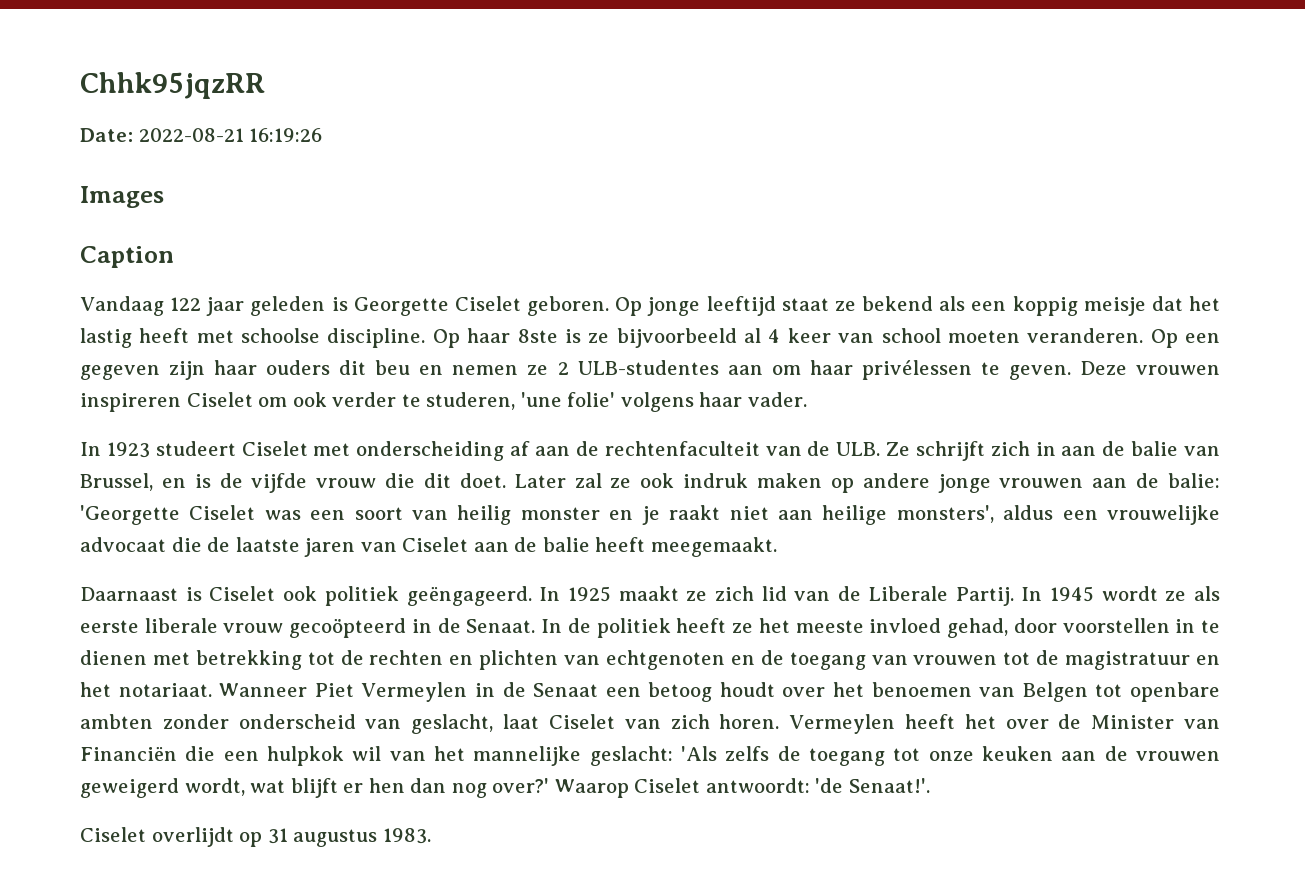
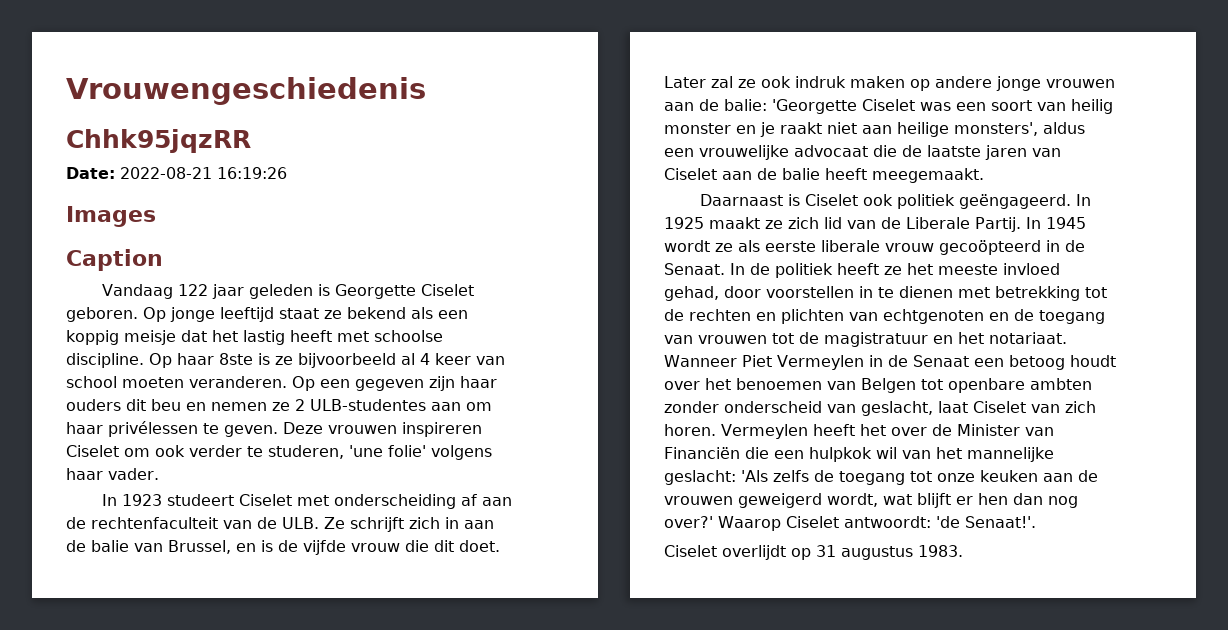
+ Vrouwengeschiedenis

